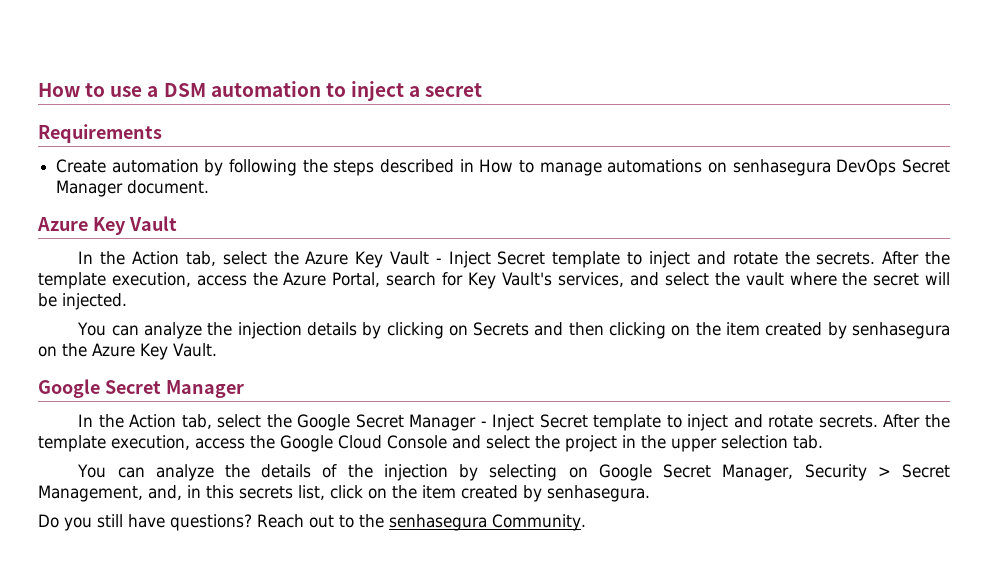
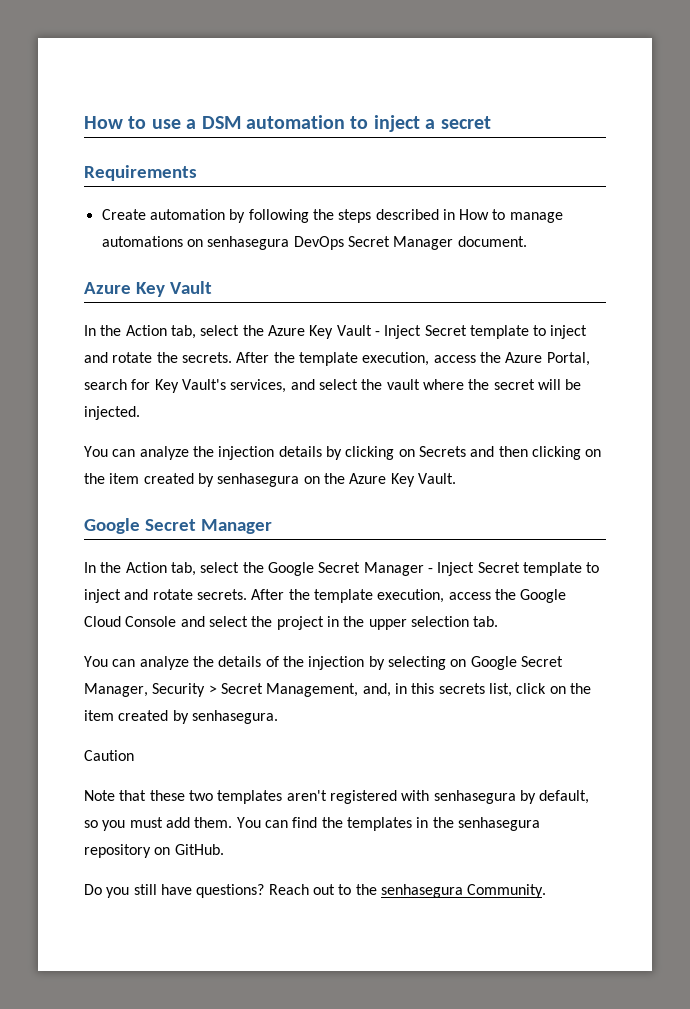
+ Caution
+ Note that these two templates aren't registered with senhasegura by default, so you must add them. You can find the templates in the senhasegura repository on GitHub.

